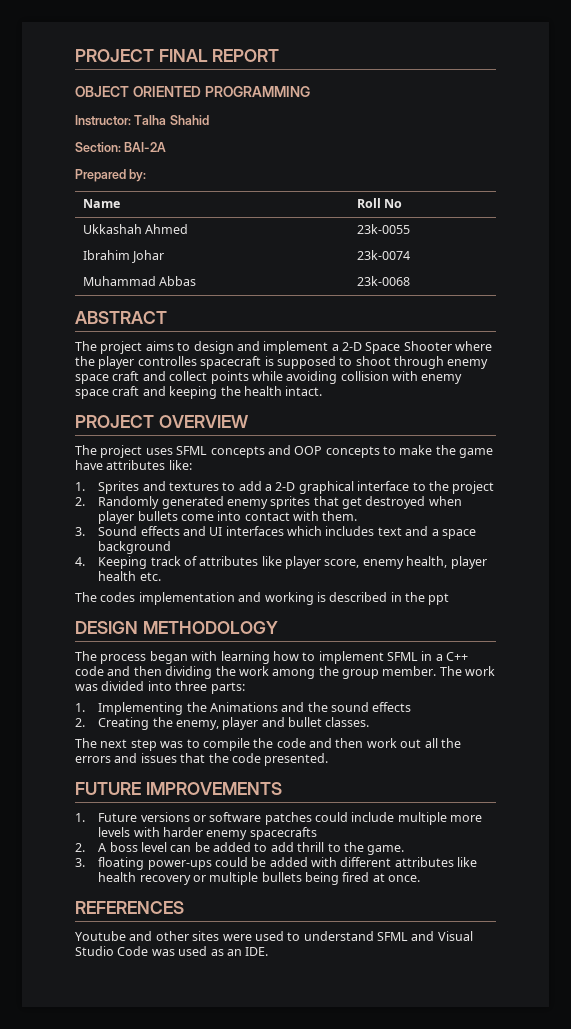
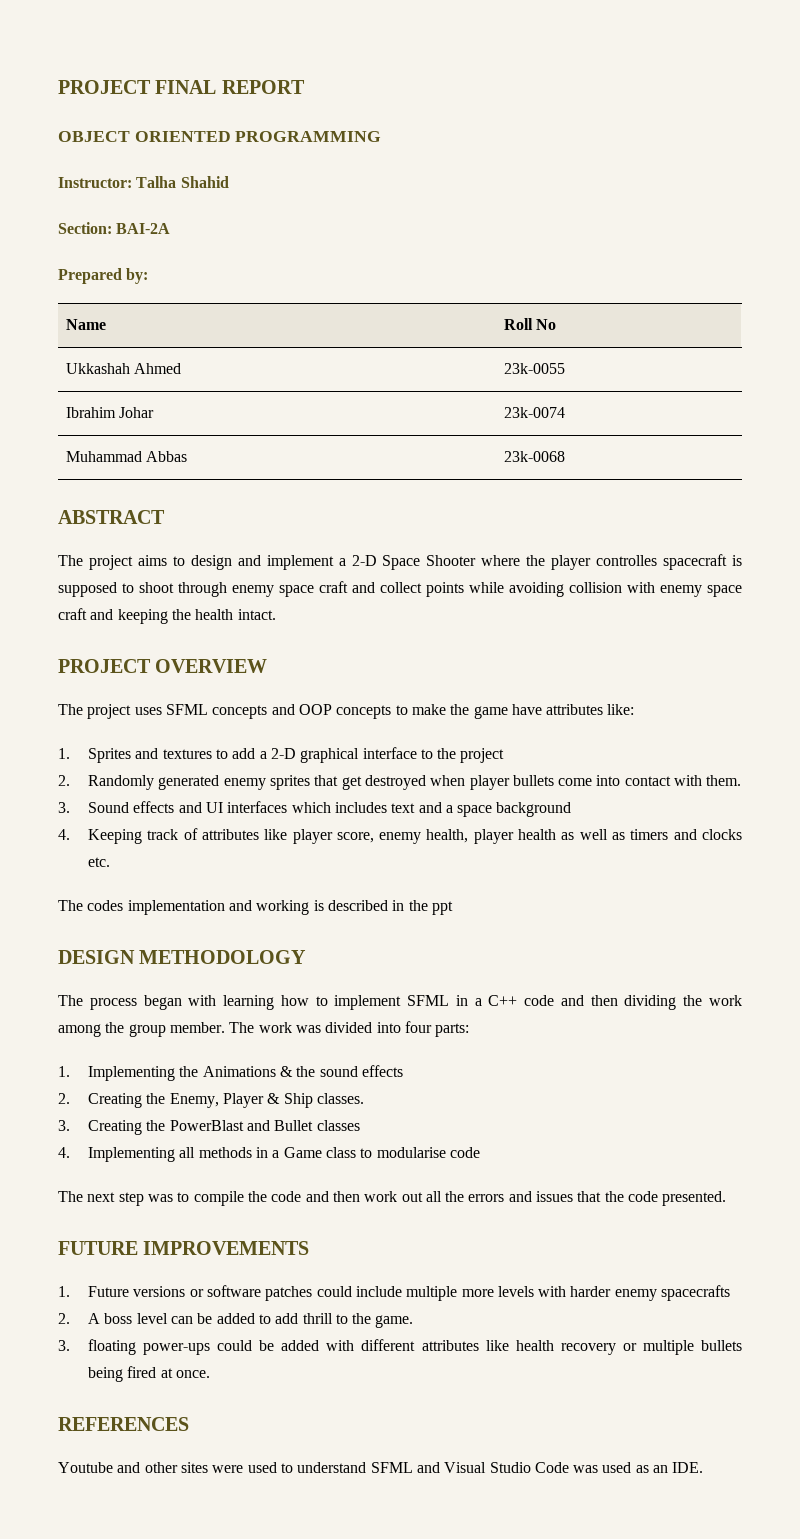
- 4. Keeping track of attributes like player score, enemy health, player health etc.
+ 4. Keeping track of attributes like player score, enemy health, player health as well as timers and clocks etc.
- The work was divided into three parts:
+ The work was divided into four parts:
- 1. Implementing the Animations and the sound effects
+ 1. Implementing the Animations & the sound effects
- 2. Creating the enemy, player and bullet classes.
+ 2. Creating the Enemy, Player & Ship classes.
+ 3. Creating the PowerBlast and Bullet classes
+ 4. Implementing all methods in a Game class to modularise code

